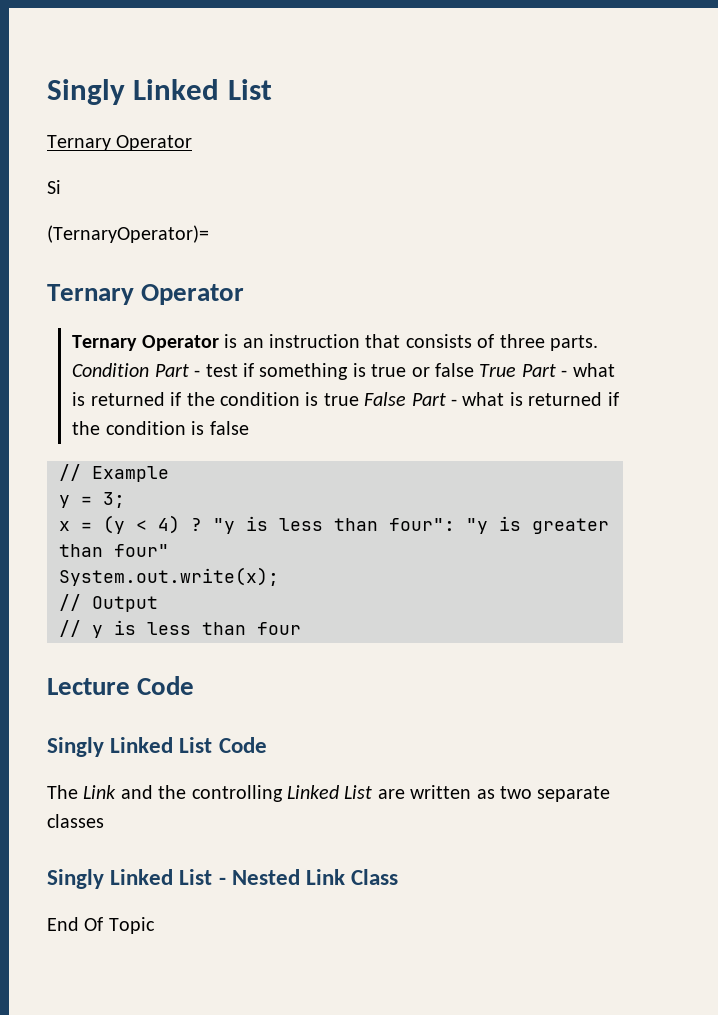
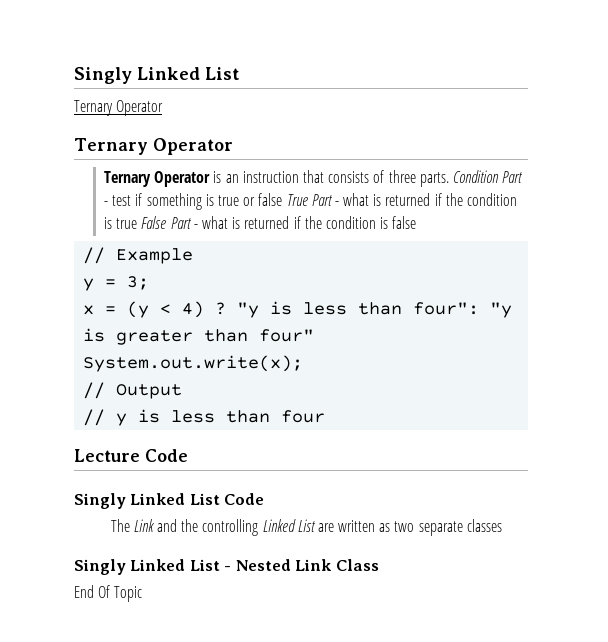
- Si
- (TernaryOperator)=

